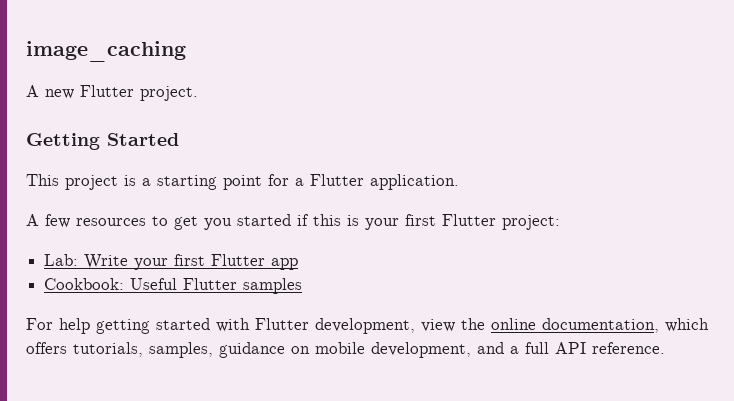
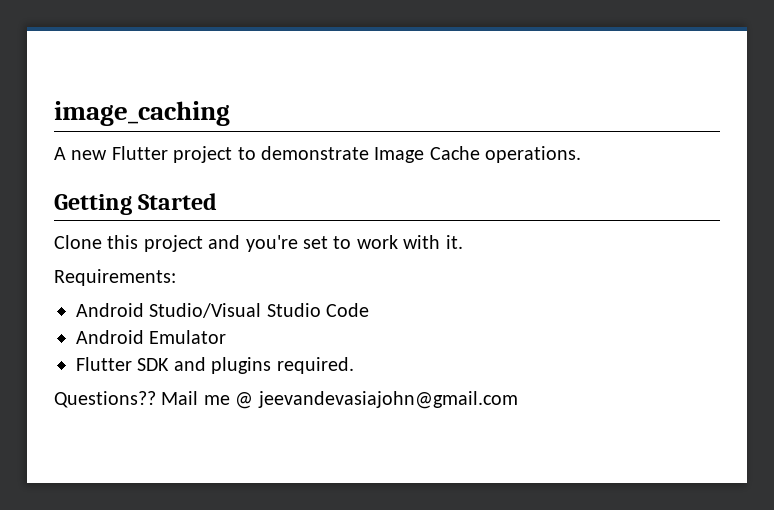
- A new Flutter project.
+ A new Flutter project to demonstrate Image Cache operations.
  Getting Started
- This project is a starting point for a Flutter application.
- A few resources to get you started if this is your first Flutter project:
- Lab: Write your first Flutter app
- Cookbook: Useful Flutter samples
- For help getting started with Flutter development, view the online documentation, which offers tutorials, samples, guidance on mobile development, and a full API reference.
+ Clone this project and you're set to work with it.
+ Requirements:
+ Android Studio/Visual Studio Code
+ Android Emulator
+ Flutter SDK and plugins required.
+ Questions?? Mail me @ jeevandevasiajohn@gmail.com

